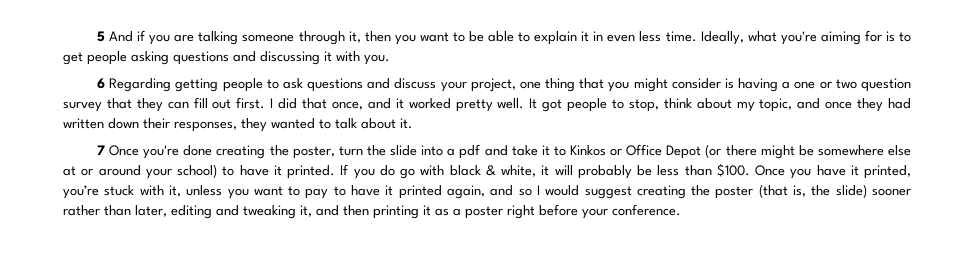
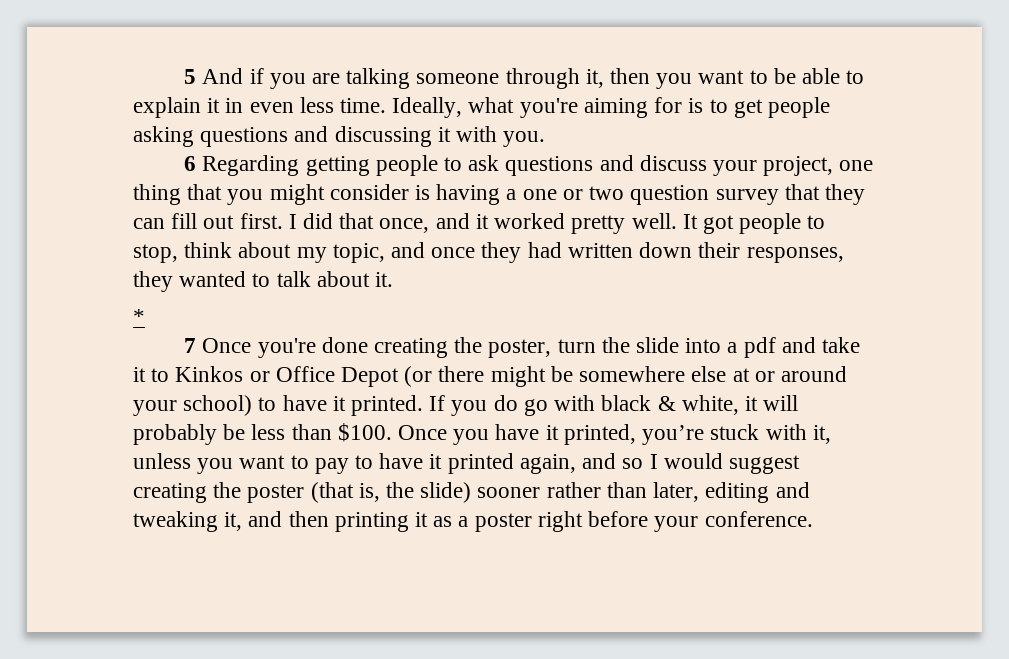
+ *

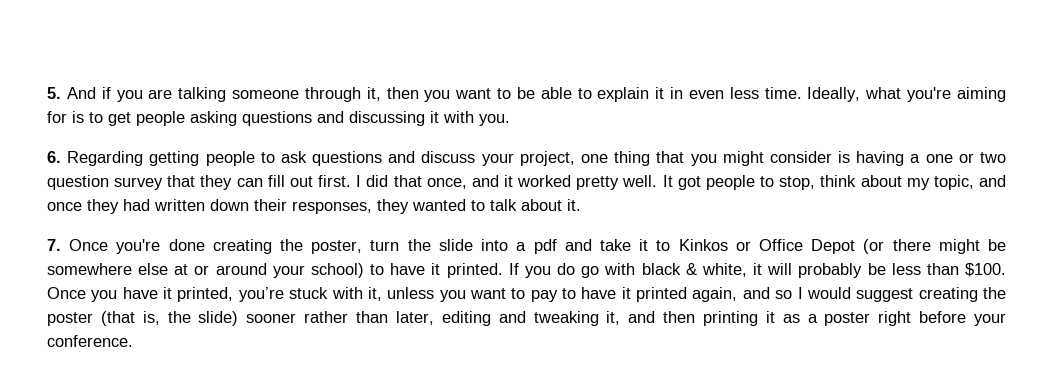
- 5 And if you are talking someone through it, then you want to be able to explain it in even less time.
+ 5. And if you are talking someone through it, then you want to be able to explain it in even less time.
- 6 Regarding getting people to ask questions and discuss your project, one thing that you might consider is having a one or two question survey that they can fill out first.
+ 6. Regarding getting people to ask questions and discuss your project, one thing that you might consider is having a one or two question survey that they can fill out first.
- *
- 7 Once you're done creating the poster, turn the slide into a pdf and take it to Kinkos or Office Depot (or there might be somewhere else at or around your school) to have it printed.
+ 7. Once you're done creating the poster, turn the slide into a pdf and take it to Kinkos or Office Depot (or there might be somewhere else at or around your school) to have it printed.

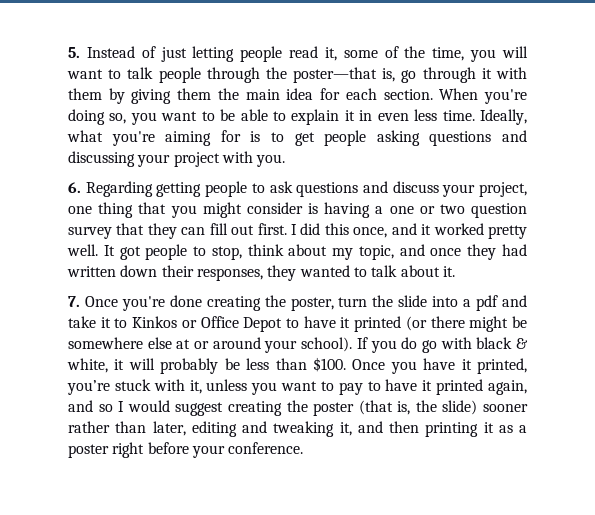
- 5. And if you are talking someone through it, then you want to be able to explain it in even less time.
+ 5. Instead of just letting people read it, some of the time, you will want to talk people through the poster—that is, go through it with them by giving them the main idea for each section. When you're doing so, you want to be able to explain it in even less time.
- Ideally, what you're aiming for is to get people asking questions and discussing it with you.
+ Ideally, what you're aiming for is to get people asking questions and discussing your project with you.
- I did that once, and it worked pretty well.
+ I did this once, and it worked pretty well.
- 7. Once you're done creating the poster, turn the slide into a pdf and take it to Kinkos or Office Depot (or there might be somewhere else at or around your school) to have it printed.
+ 7. Once you're done creating the poster, turn the slide into a pdf and take it to Kinkos or Office Depot to have it printed (or there might be somewhere else at or around your school).

